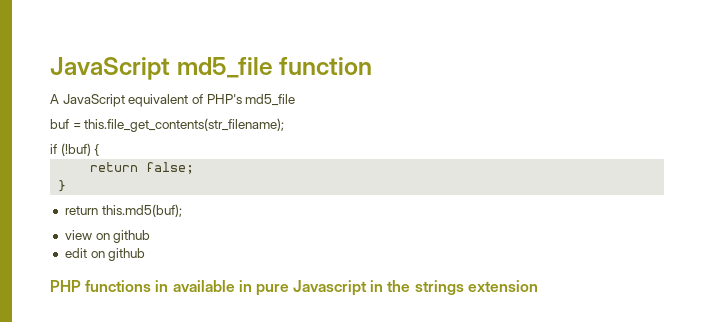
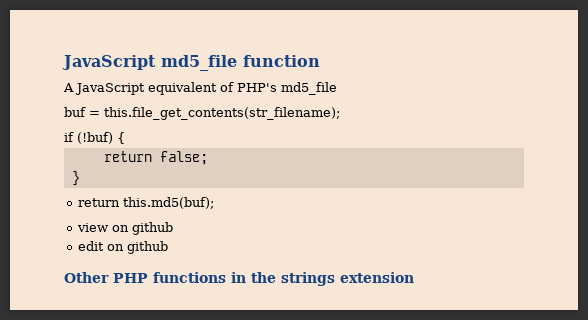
- PHP functions in available in pure Javascript in the strings extension
+ Other PHP functions in the strings extension

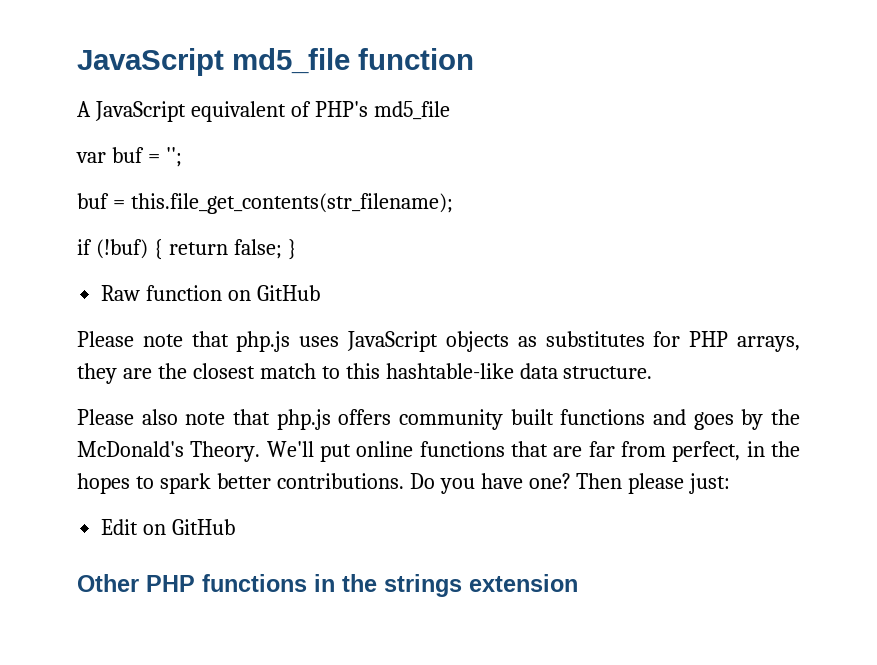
+ var buf = '';
- if (!buf) {
- return false;
- }
+ if (!buf) { return false; }
- return this.md5(buf);
- view on github
- edit on github
+ Raw function on GitHub
+ Please note that php.js uses JavaScript objects as substitutes for PHP arrays, they are the closest match to this hashtable-like data structure.
+ Please also note that php.js offers community built functions and goes by the McDonald's Theory. We'll put online functions that are far from perfect, in the hopes to spark better contributions. Do you have one? Then please just:
+ Edit on GitHub

